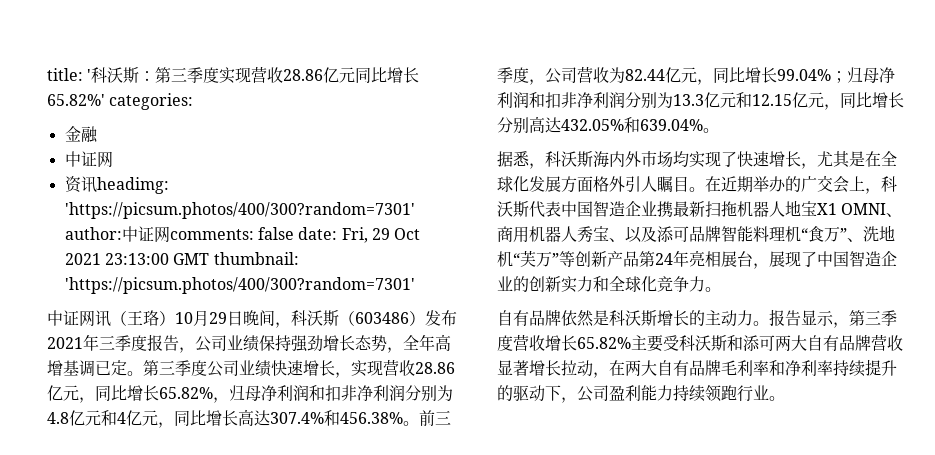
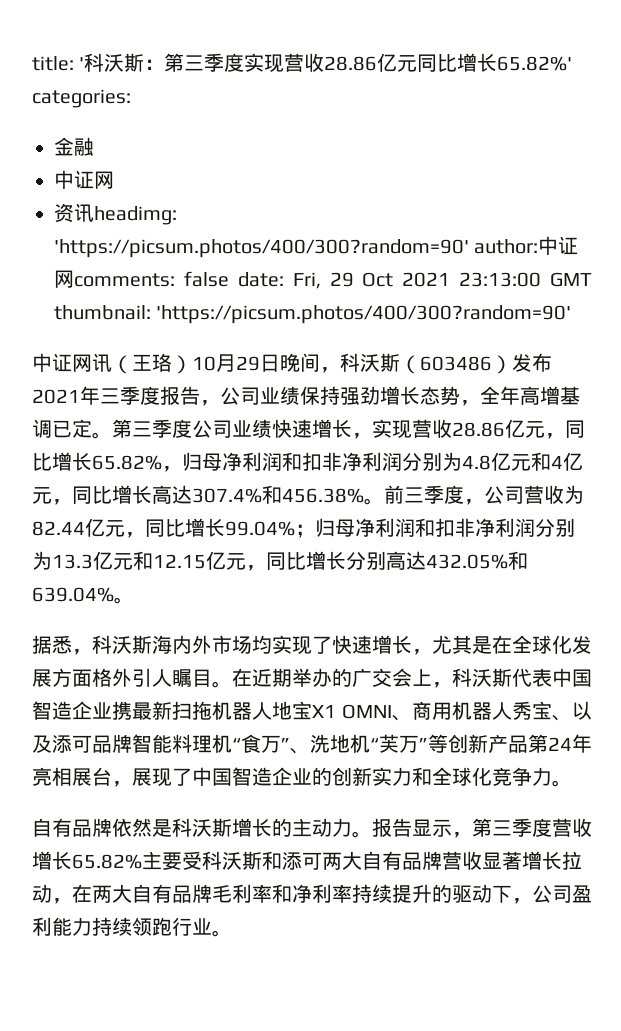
- 资讯headimg: 'https://picsum.photos/400/300?random=7301' author:中证网comments: false date: Fri, 29 Oct 2021 23:13:00 GMT thumbnail: 'https://picsum.photos/400/300?random=7301'
+ 资讯headimg: 'https://picsum.photos/400/300?random=90' author:中证网comments: false date: Fri, 29 Oct 2021 23:13:00 GMT thumbnail: 'https://picsum.photos/400/300?random=90'

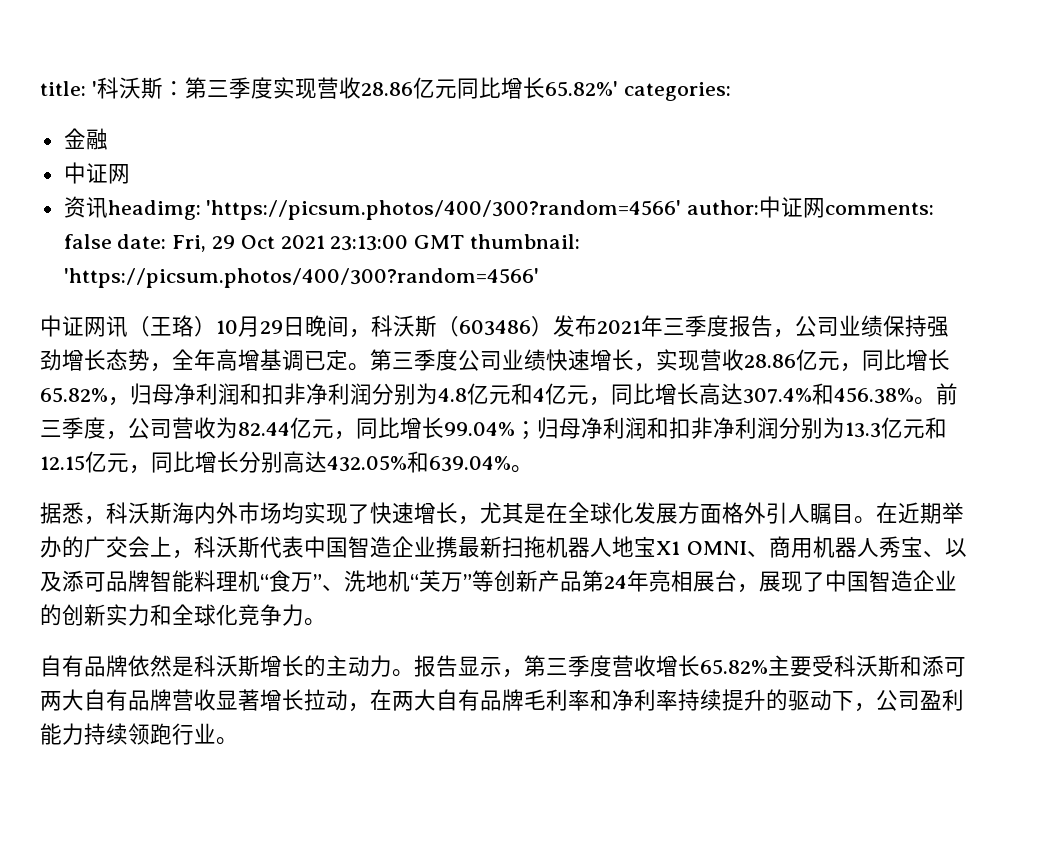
- 资讯headimg: 'https://picsum.photos/400/300?random=90' author:中证网comments: false date: Fri, 29 Oct 2021 23:13:00 GMT thumbnail: 'https://picsum.photos/400/300?random=90'
+ 资讯headimg: 'https://picsum.photos/400/300?random=4566' author:中证网comments: false date: Fri, 29 Oct 2021 23:13:00 GMT thumbnail: 'https://picsum.photos/400/300?random=4566'

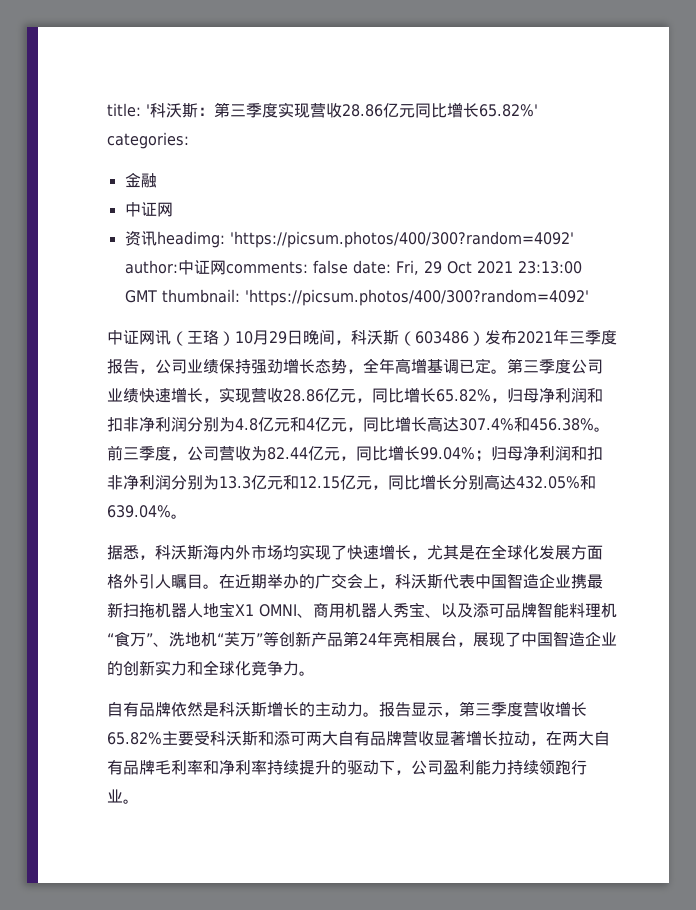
- 资讯headimg: 'https://picsum.photos/400/300?random=4566' author:中证网comments: false date: Fri, 29 Oct 2021 23:13:00 GMT thumbnail: 'https://picsum.photos/400/300?random=4566'
+ 资讯headimg: 'https://picsum.photos/400/300?random=4092' author:中证网comments: false date: Fri, 29 Oct 2021 23:13:00 GMT thumbnail: 'https://picsum.photos/400/300?random=4092'

